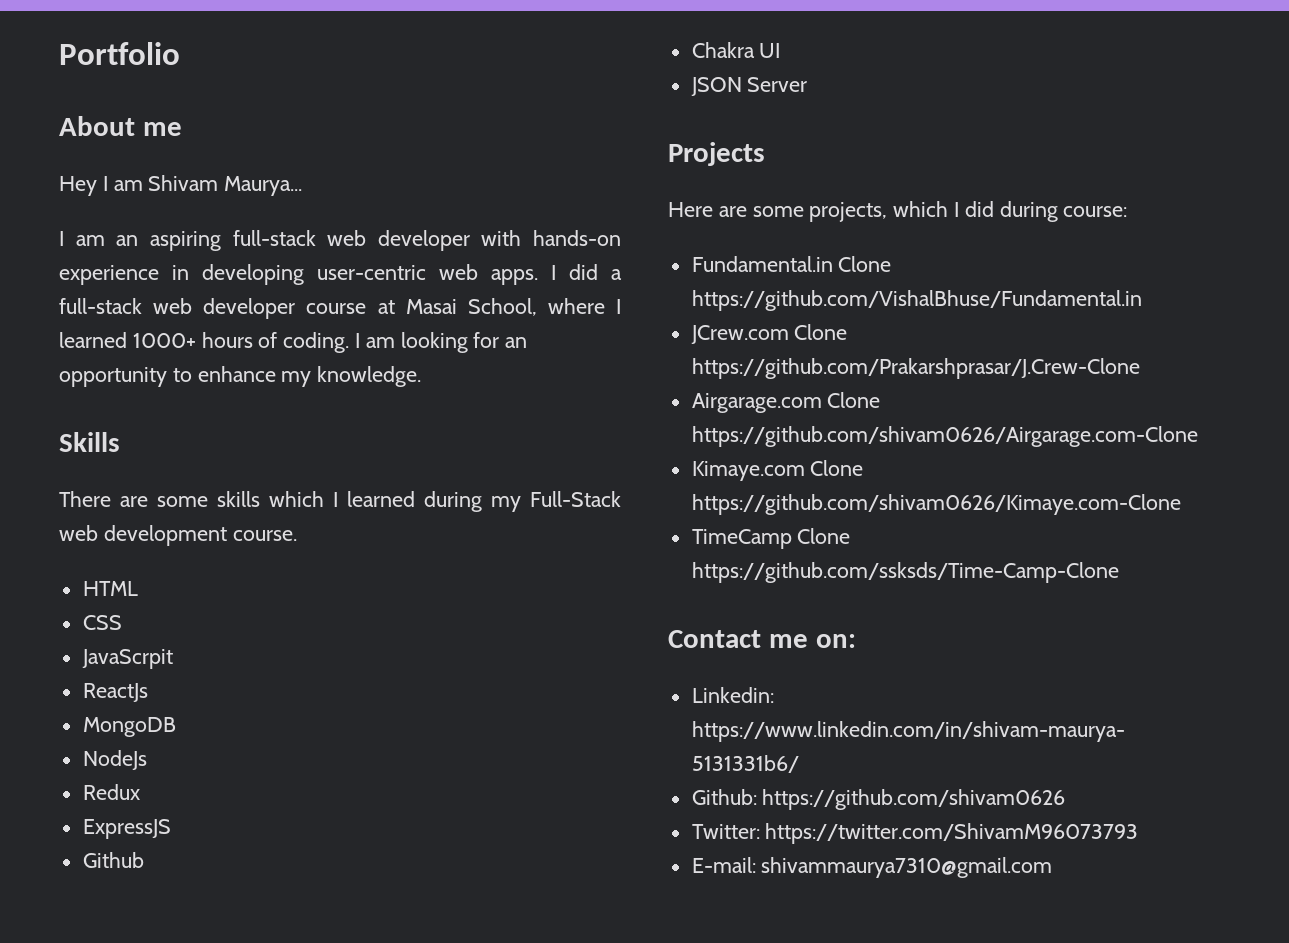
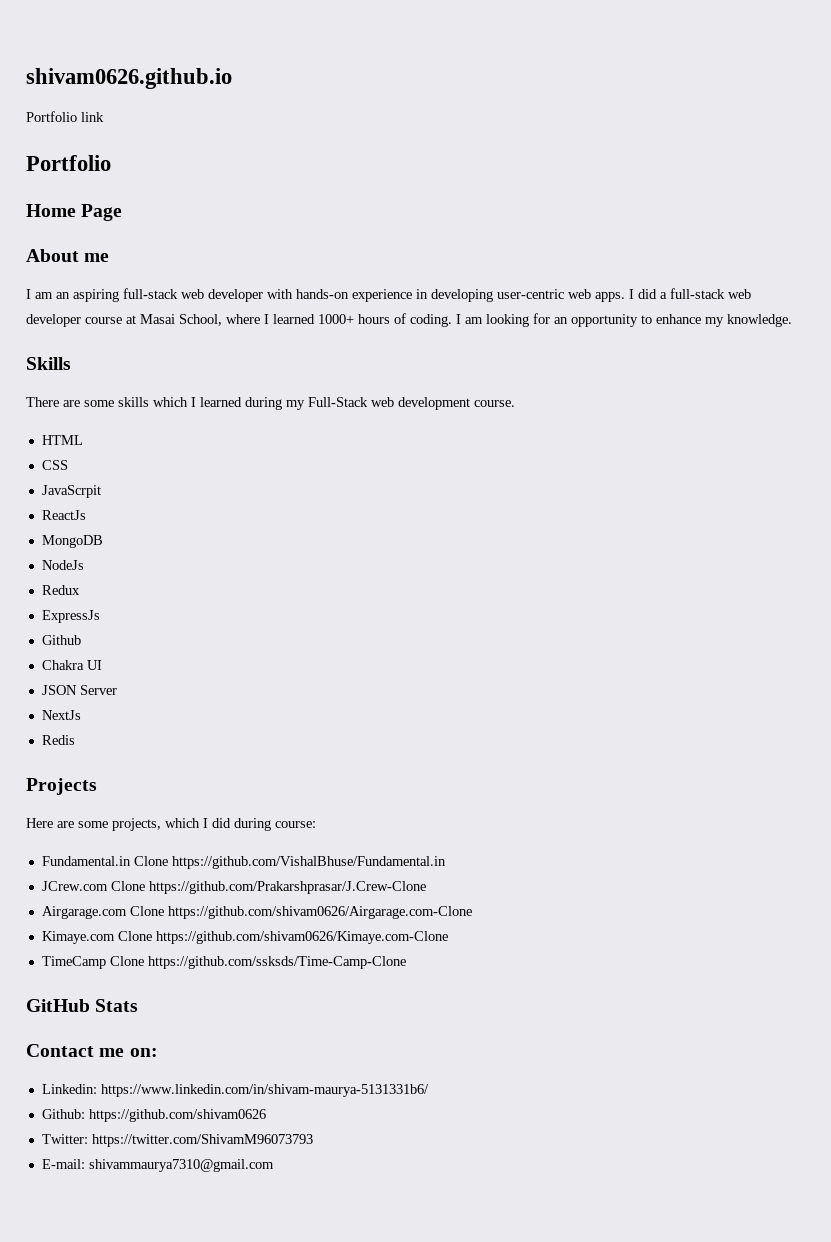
+ shivam0626.github.io
+ Portfolio link
  Portfolio
+ Home Page
  About me
- Hey I am Shivam Maurya...
- ExpressJS
+ ExpressJs
+ NextJs
+ Redis
+ GitHub Stats

